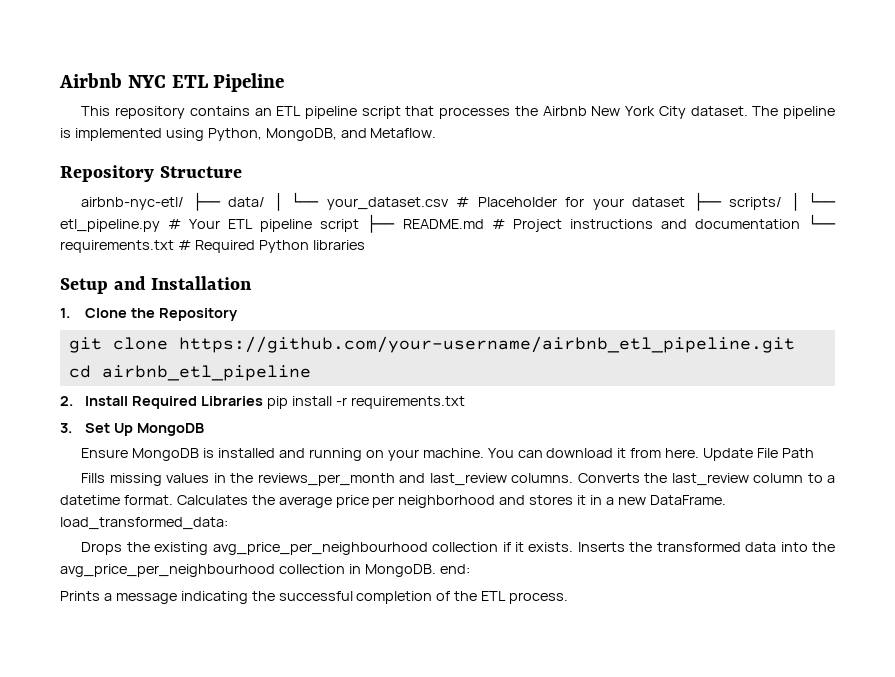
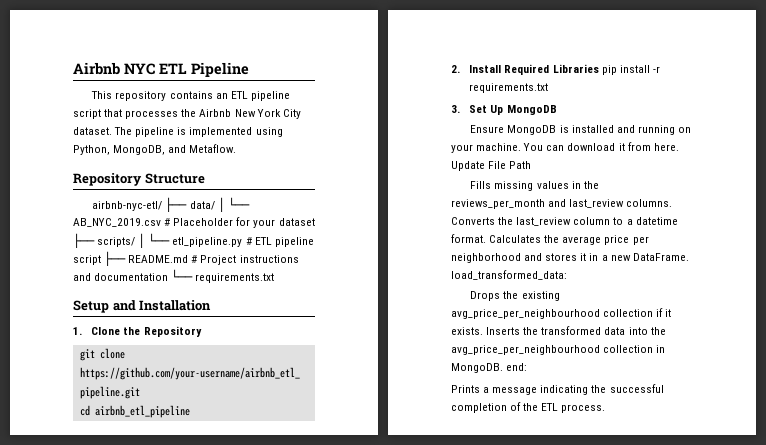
- airbnb-nyc-etl/ ├── data/ │ └── your_dataset.csv # Placeholder for your dataset ├── scripts/ │ └── etl_pipeline.py # Your ETL pipeline script ├── README.md # Project instructions and documentation └── requirements.txt # Required Python libraries
+ airbnb-nyc-etl/ ├── data/ │ └── AB_NYC_2019.csv # Placeholder for your dataset ├── scripts/ │ └── etl_pipeline.py # ETL pipeline script ├── README.md # Project instructions and documentation └── requirements.txt

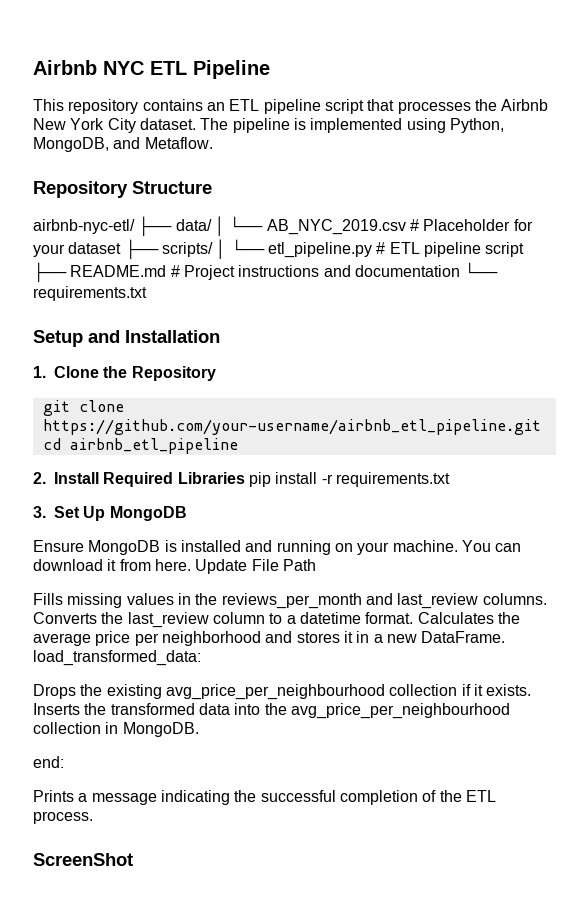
- Inserts the transformed data into the avg_price_per_neighbourhood collection in MongoDB. end:
+ Inserts the transformed data into the avg_price_per_neighbourhood collection in MongoDB.
+ end:
+ ScreenShot

